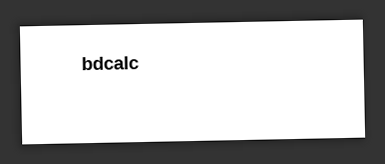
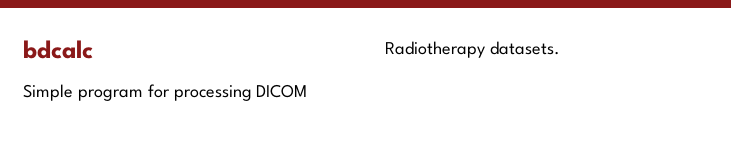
+ Simple program for processing DICOM Radiotherapy datasets.

